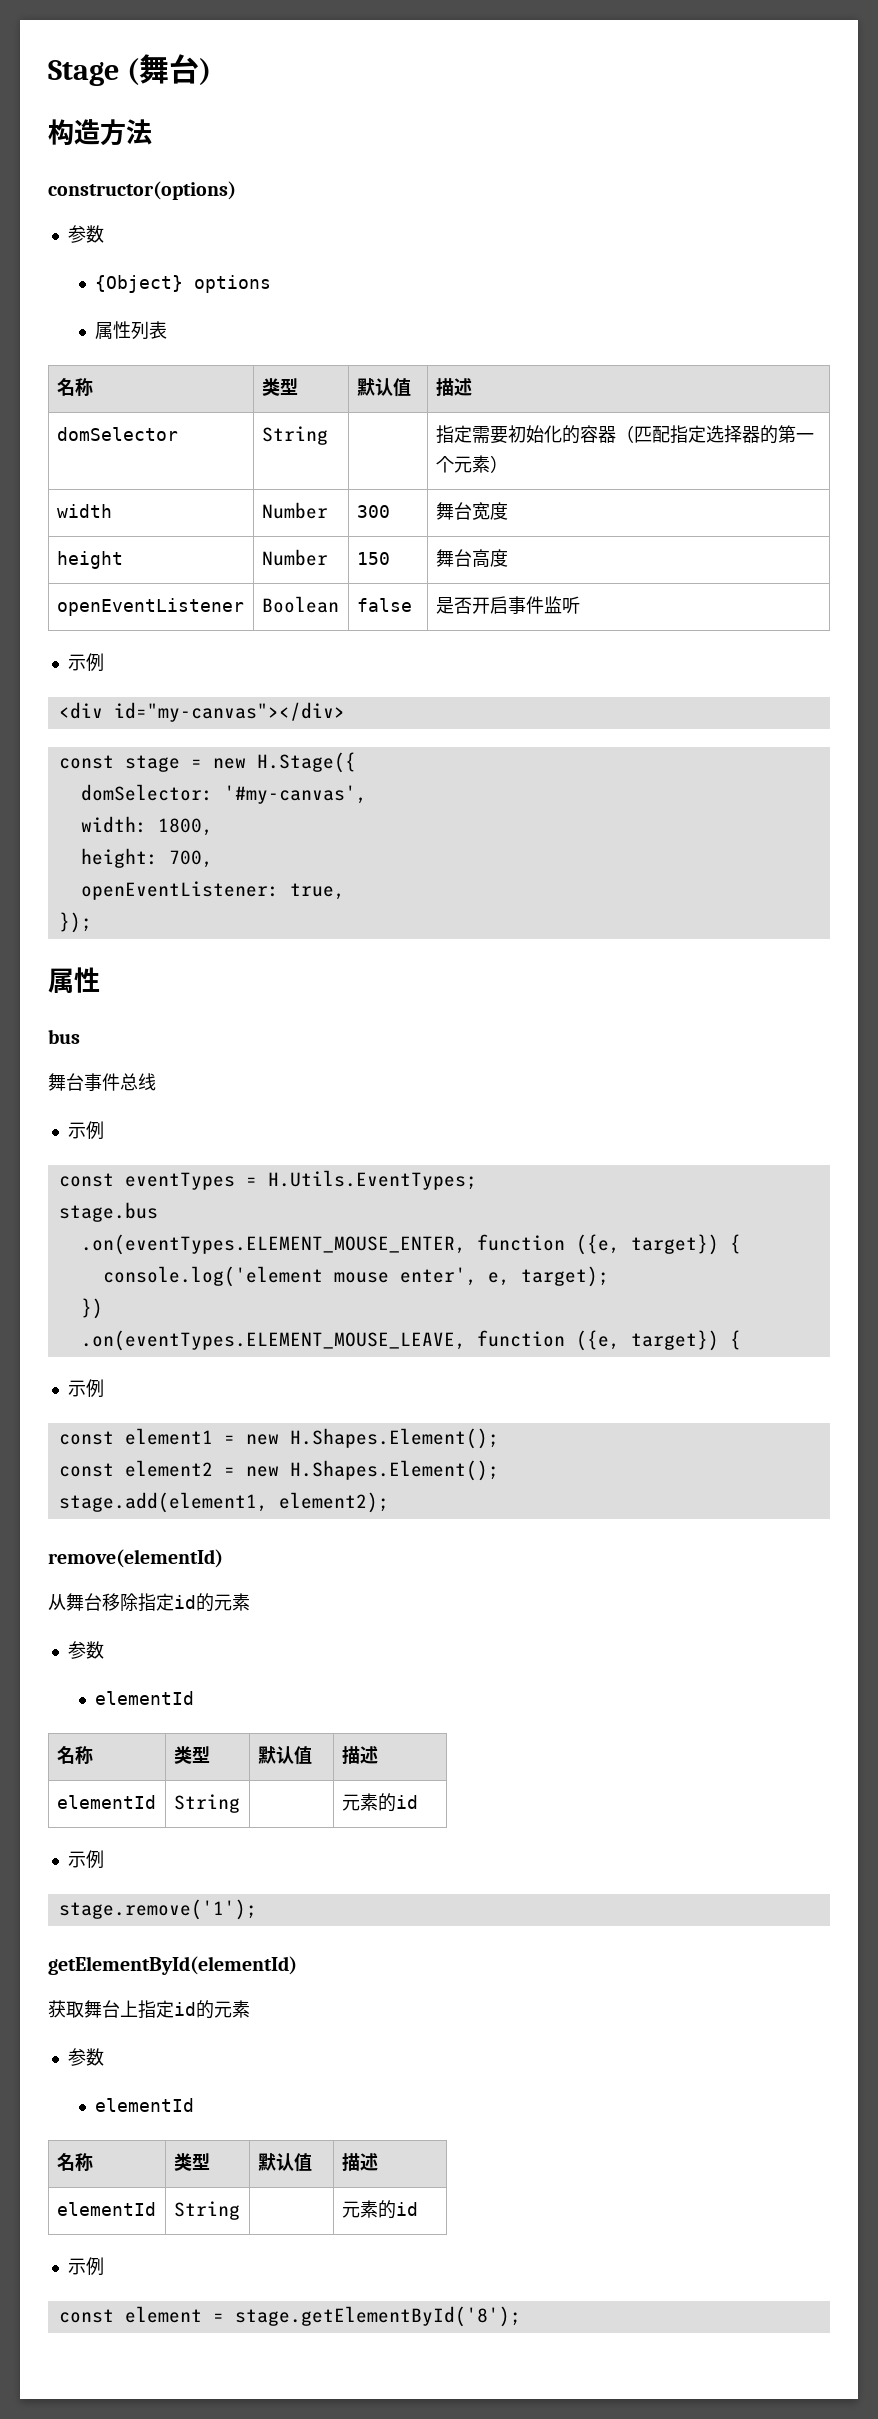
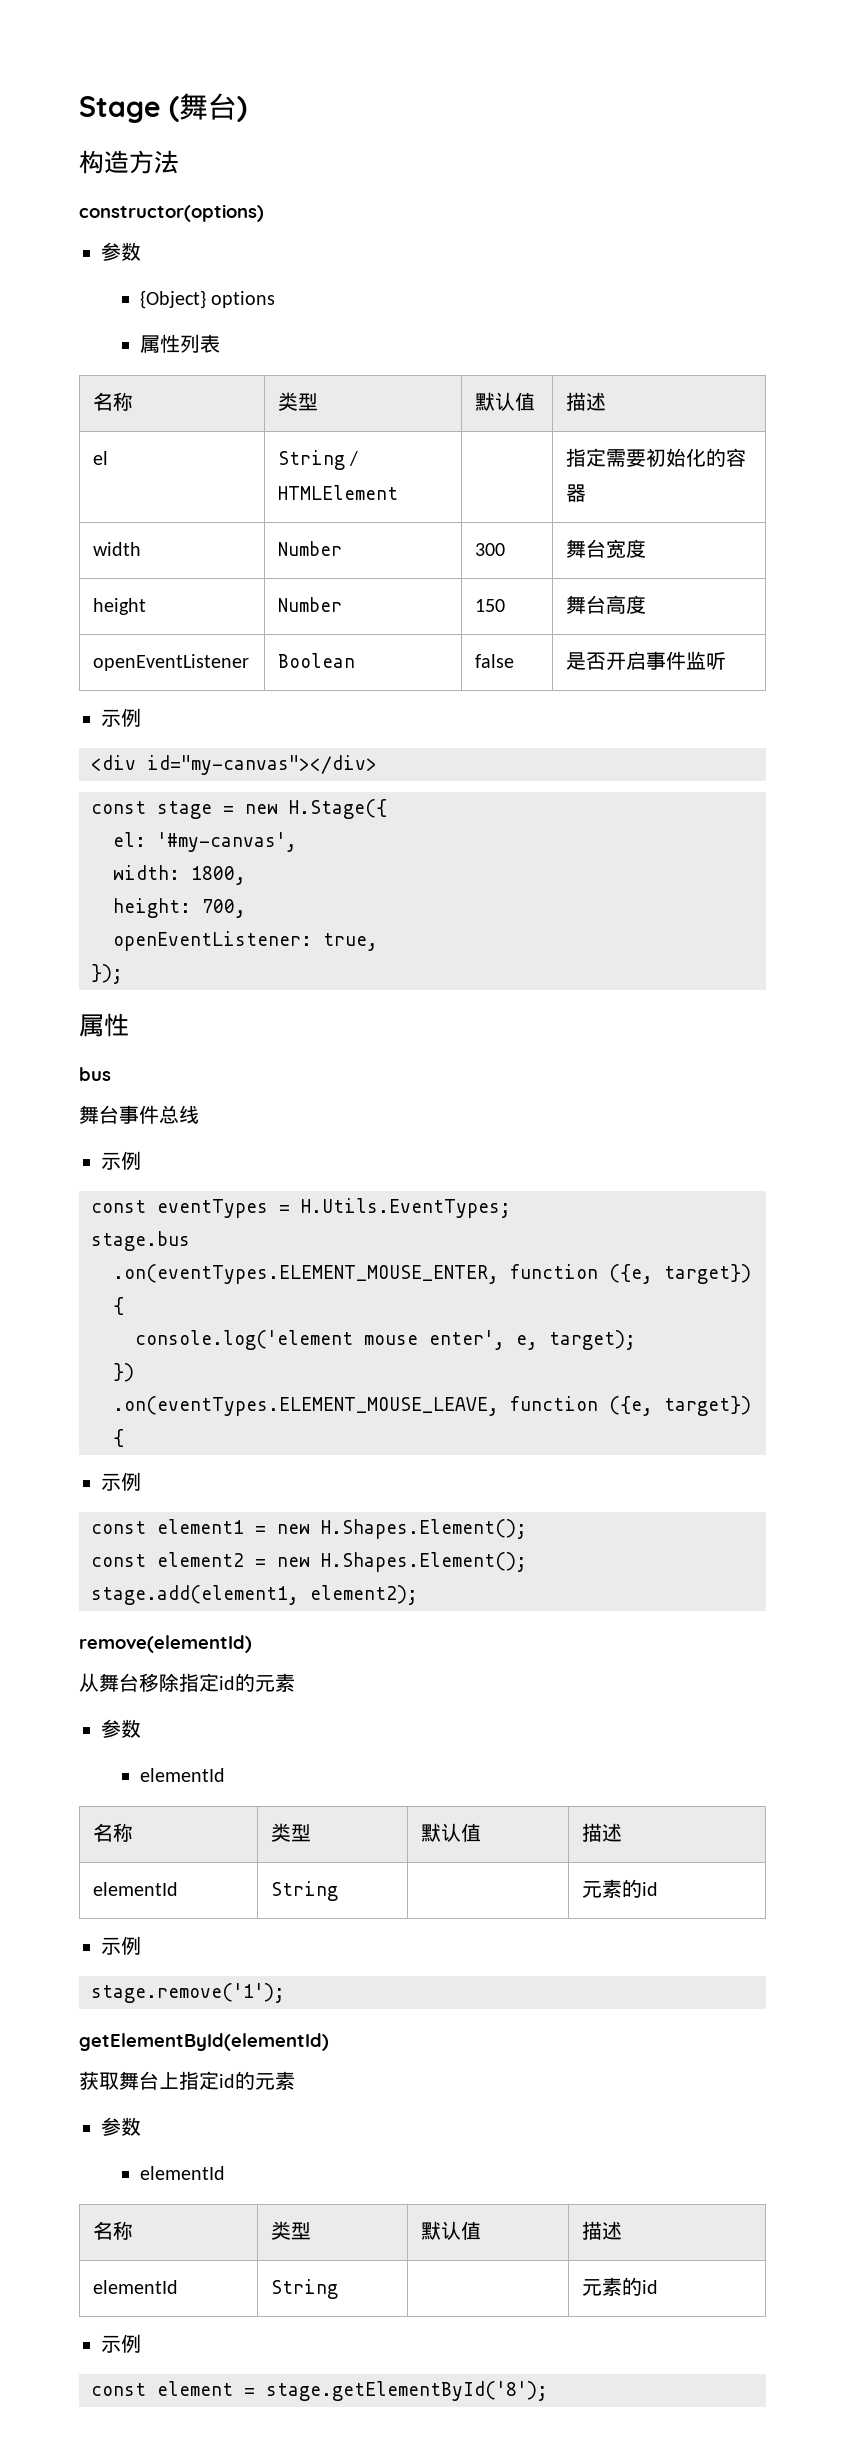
- domSelector | String | | 指定需要初始化的容器（匹配指定选择器的第一个元素）
+ el | String / HTMLElement | | 指定需要初始化的容器
- domSelector: '#my-canvas',
+ el: '#my-canvas',

